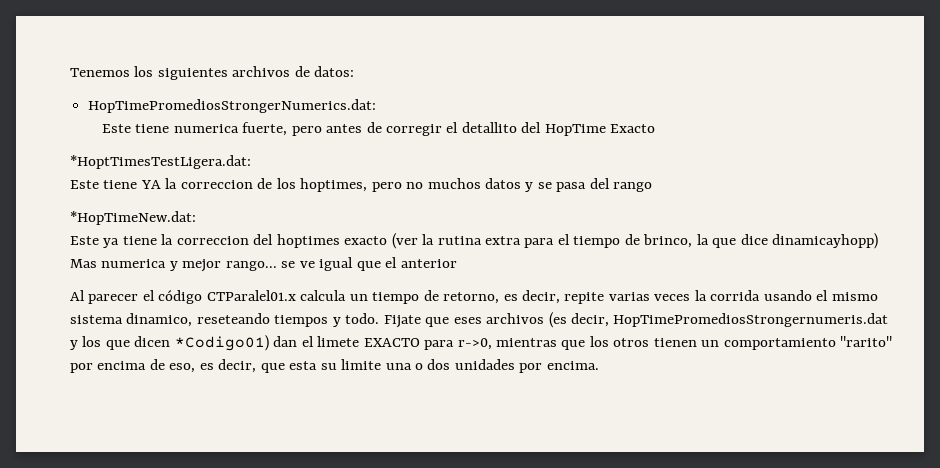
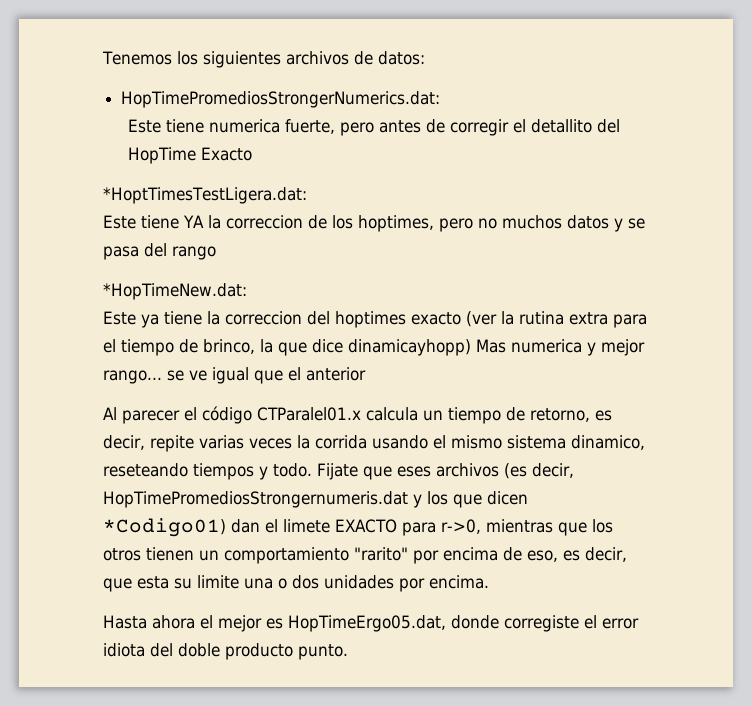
+ Hasta ahora el mejor es HopTimeErgo05.dat, donde corregiste el error idiota del doble producto punto.

